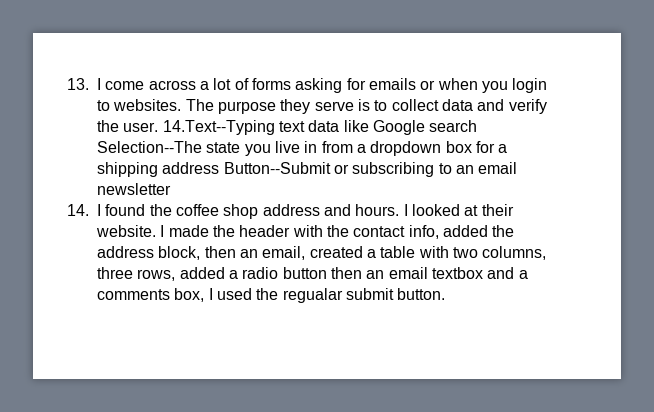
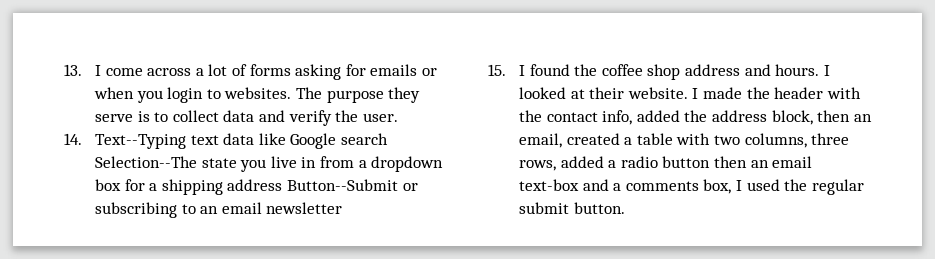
- The purpose they serve is to collect data and verify the user. 14.Text--Typing text data like Google search Selection--The state you live in from a dropdown box for a shipping address Button--Submit or subscribing to an email newsletter
+ The purpose they serve is to collect data and verify the user.
+ 14. Text--Typing text data like Google search Selection--The state you live in from a dropdown box for a shipping address Button--Submit or subscribing to an email newsletter
- 14. I found the coffee shop address and hours.
+ 15. I found the coffee shop address and hours.
- I made the header with the contact info, added the address block, then an email, created a table with two columns, three rows, added a radio button then an email textbox and a comments box, I used the regualar submit button.
+ I made the header with the contact info, added the address block, then an email, created a table with two columns, three rows, added a radio button then an email text-box and a comments box, I used the regular submit button.

